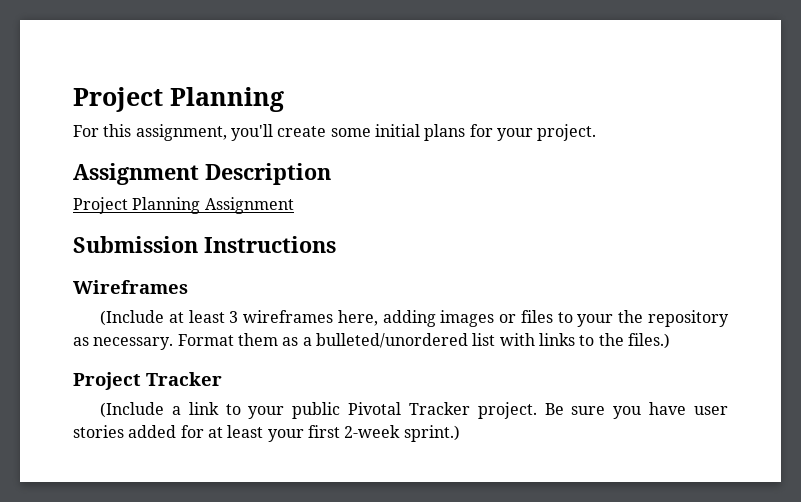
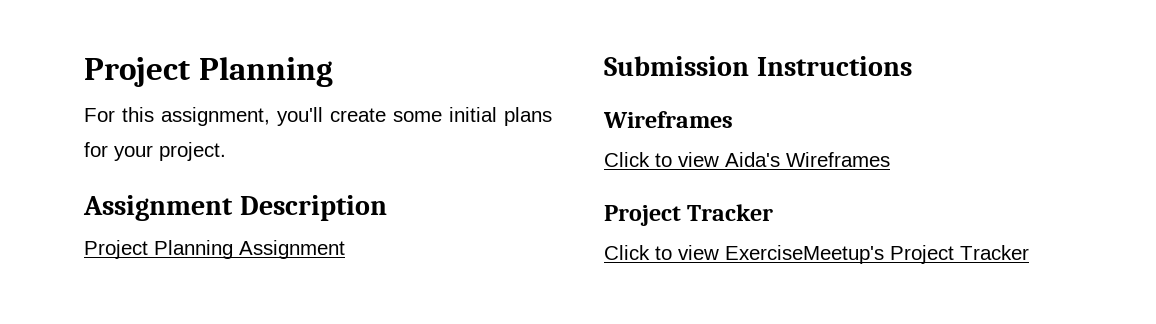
- (Include at least 3 wireframes here, adding images or files to your the repository as necessary. Format them as a bulleted/unordered list with links to the files.)
+ Click to view Aida's Wireframes
  Project Tracker
- (Include a link to your public Pivotal Tracker project. Be sure you have user stories added for at least your first 2-week sprint.)
+ Click to view ExerciseMeetup's Project Tracker

